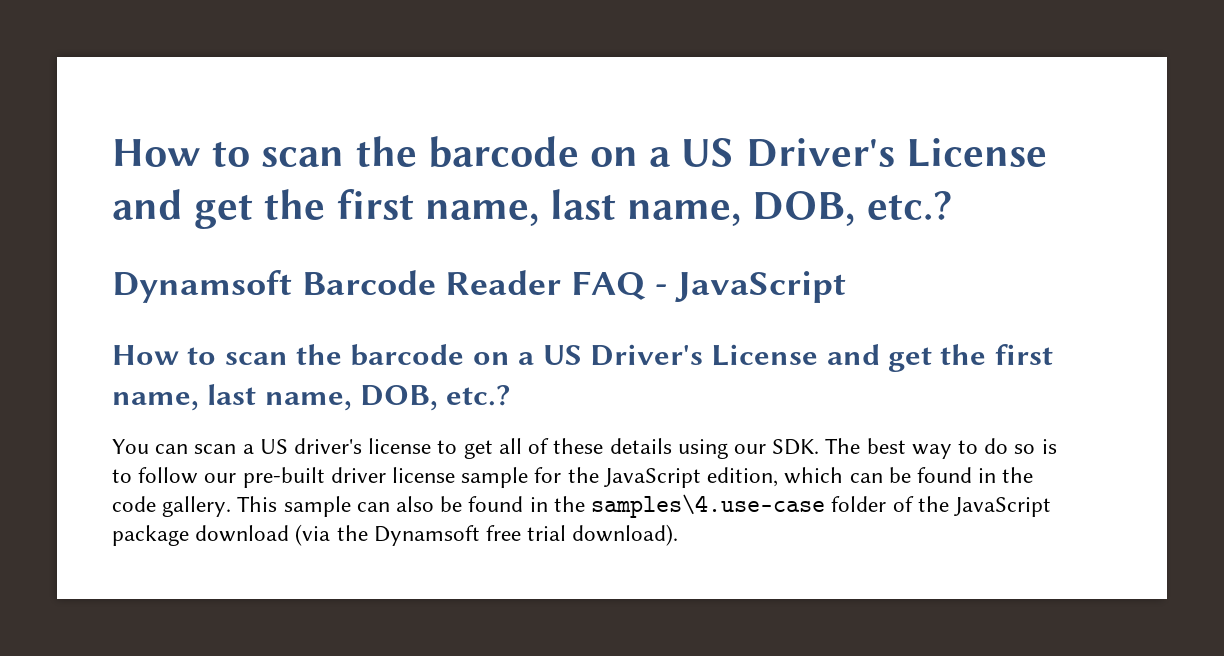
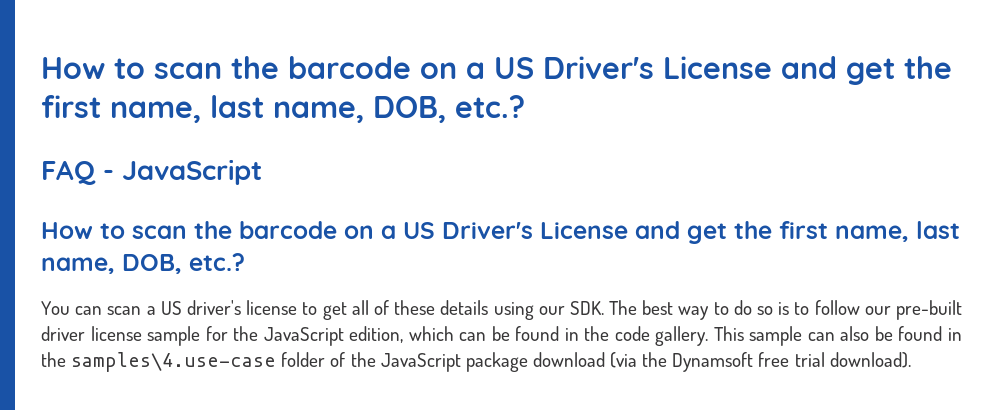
- Dynamsoft Barcode Reader FAQ - JavaScript
+ FAQ - JavaScript

